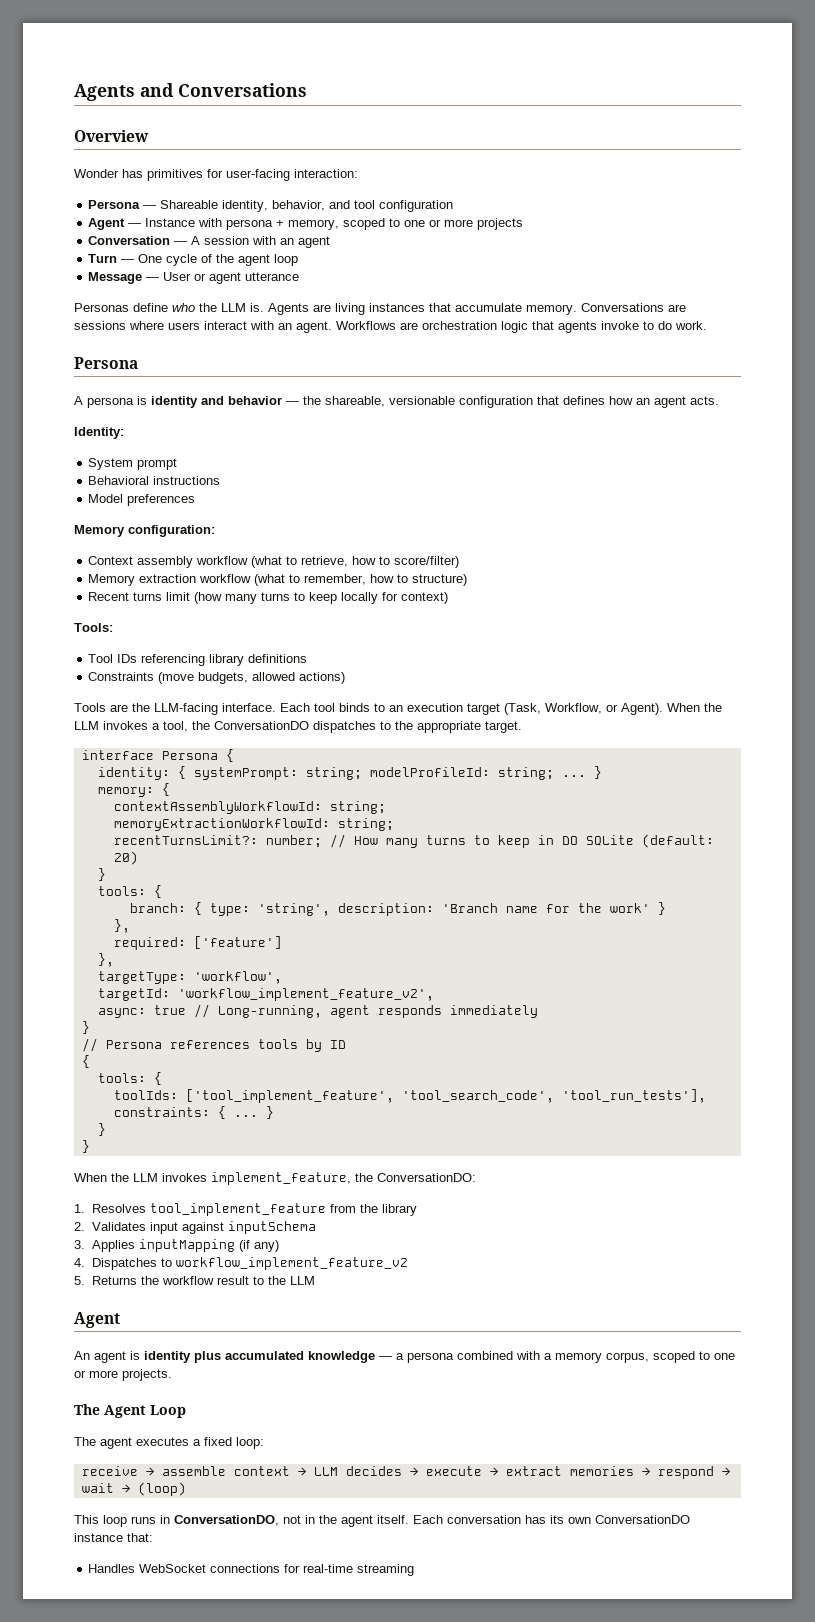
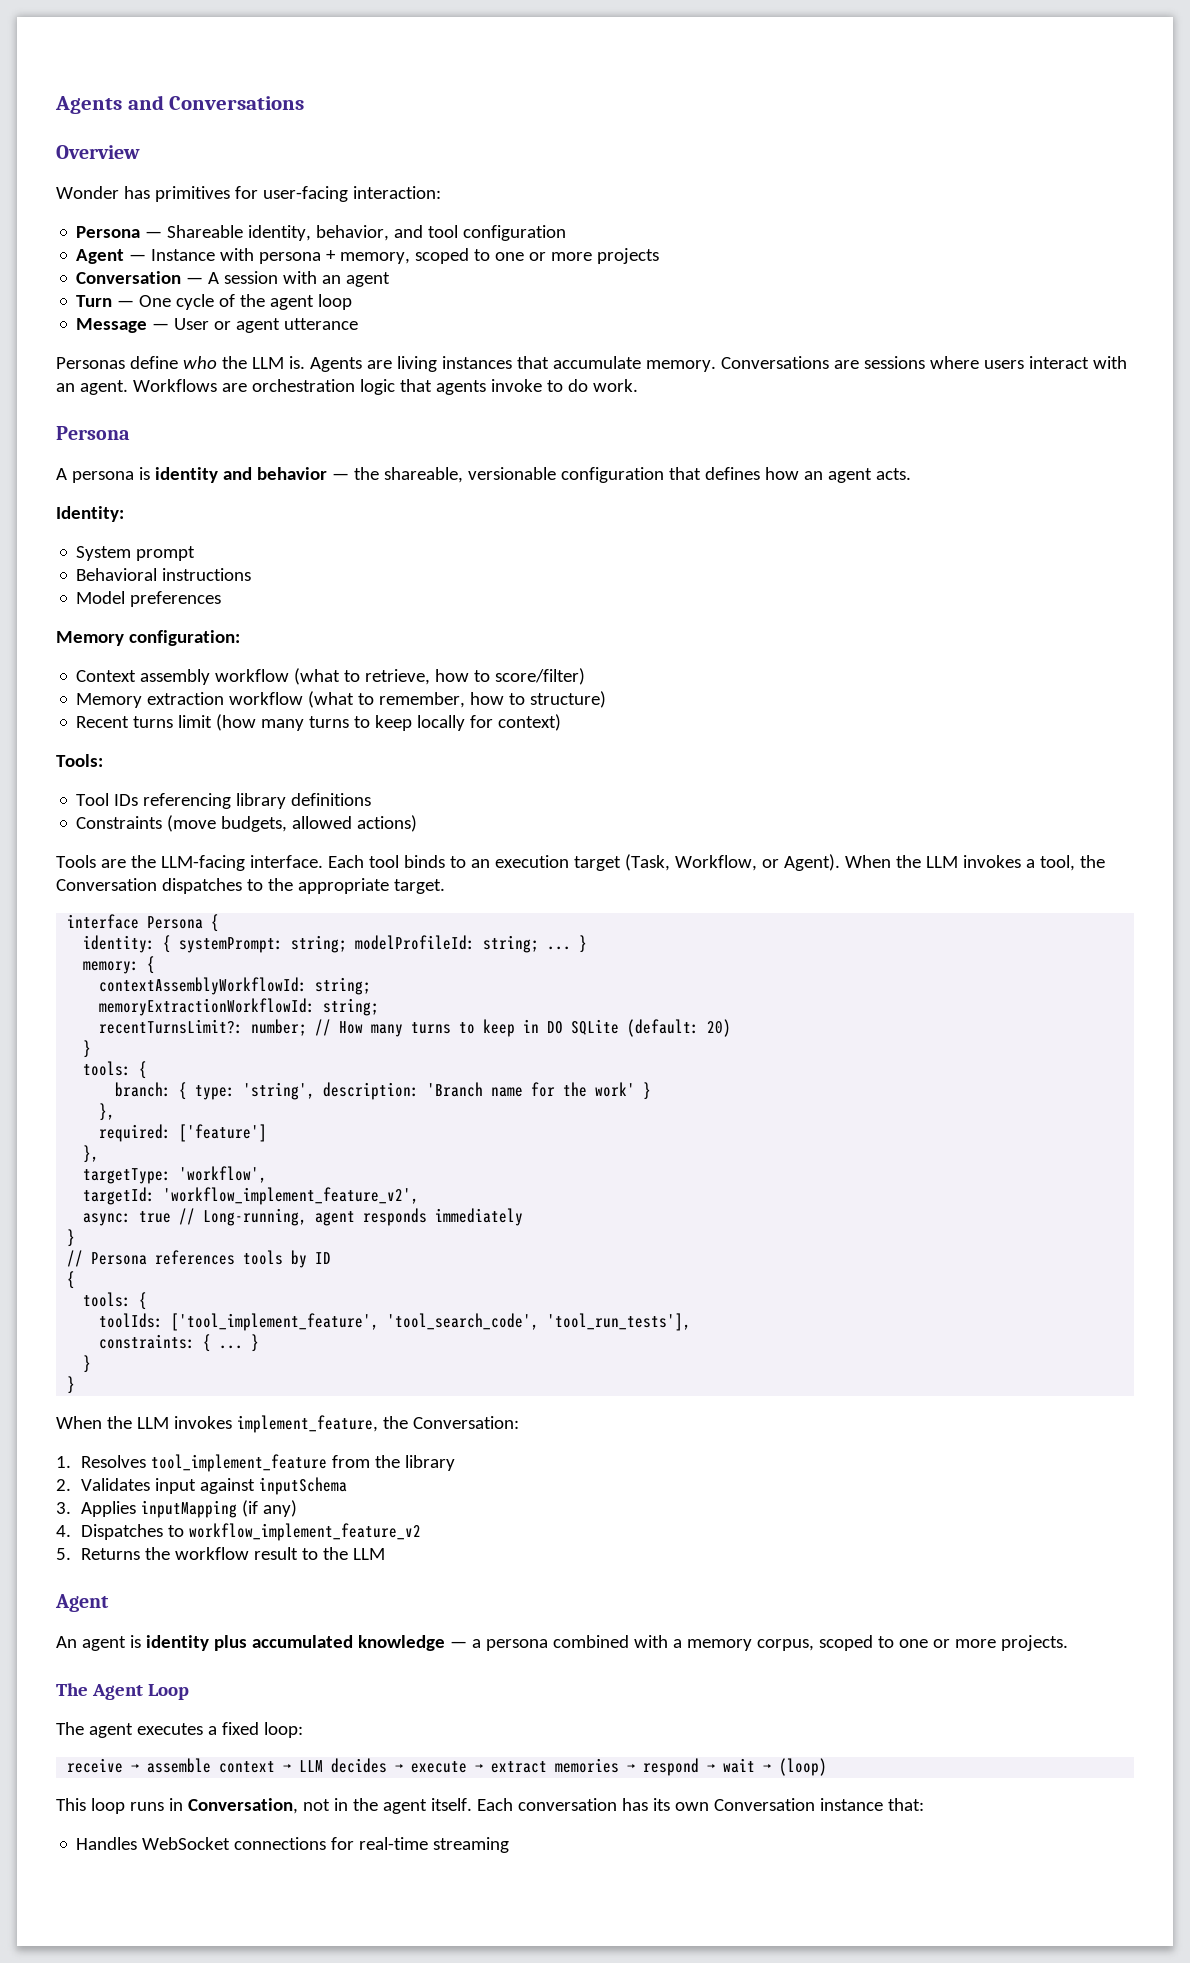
- When the LLM invokes a tool, the ConversationDO dispatches to the appropriate target.
+ When the LLM invokes a tool, the Conversation dispatches to the appropriate target.
- When the LLM invokes implement_feature, the ConversationDO:
+ When the LLM invokes implement_feature, the Conversation:
- This loop runs in ConversationDO, not in the agent itself.
+ This loop runs in Conversation, not in the agent itself.
- Each conversation has its own ConversationDO instance that:
+ Each conversation has its own Conversation instance that:

